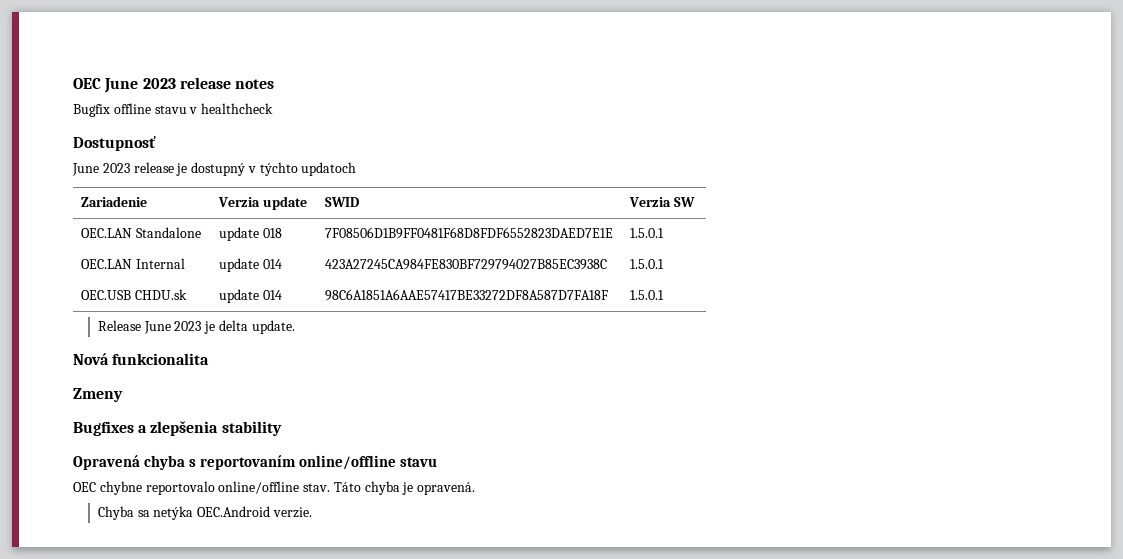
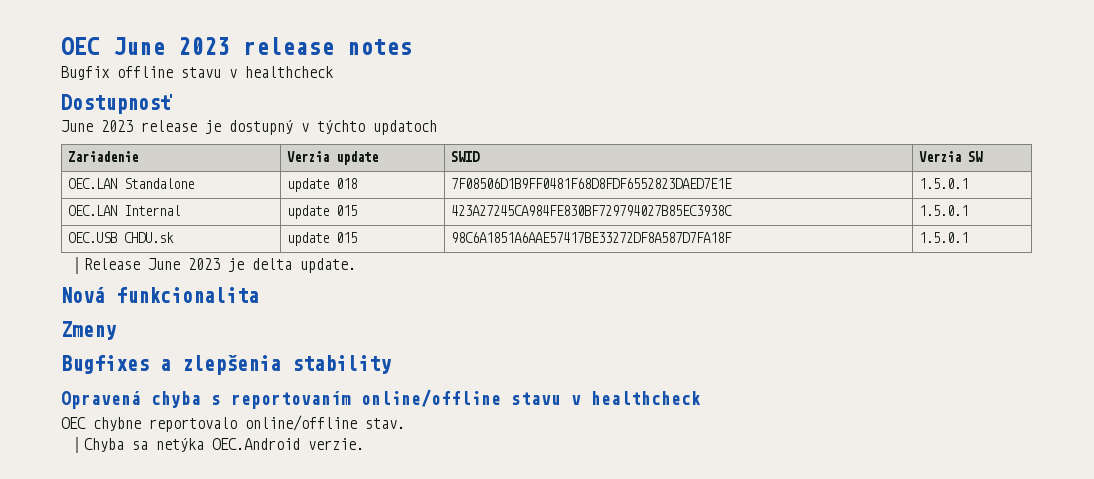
- OEC.LAN Internal | update 014 | 423A27245CA984FE830BF729794027B85EC3938C | 1.5.0.1
+ OEC.LAN Internal | update 015 | 423A27245CA984FE830BF729794027B85EC3938C | 1.5.0.1
- OEC.USB CHDU.sk | update 014 | 98C6A1851A6AAE57417BE33272DF8A587D7FA18F | 1.5.0.1
+ OEC.USB CHDU.sk | update 015 | 98C6A1851A6AAE57417BE33272DF8A587D7FA18F | 1.5.0.1
- Opravená chyba s reportovaním online/offline stavu
+ Opravená chyba s reportovaním online/offline stavu v healthcheck
- Táto chyba je opravená.

